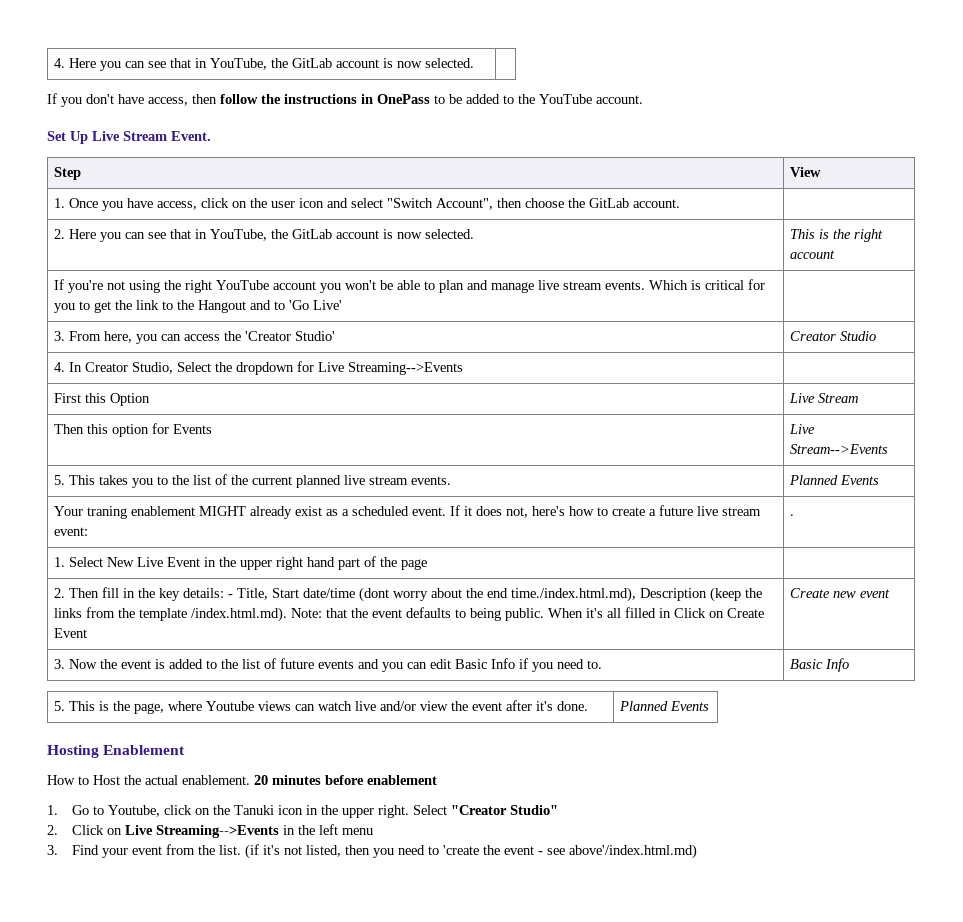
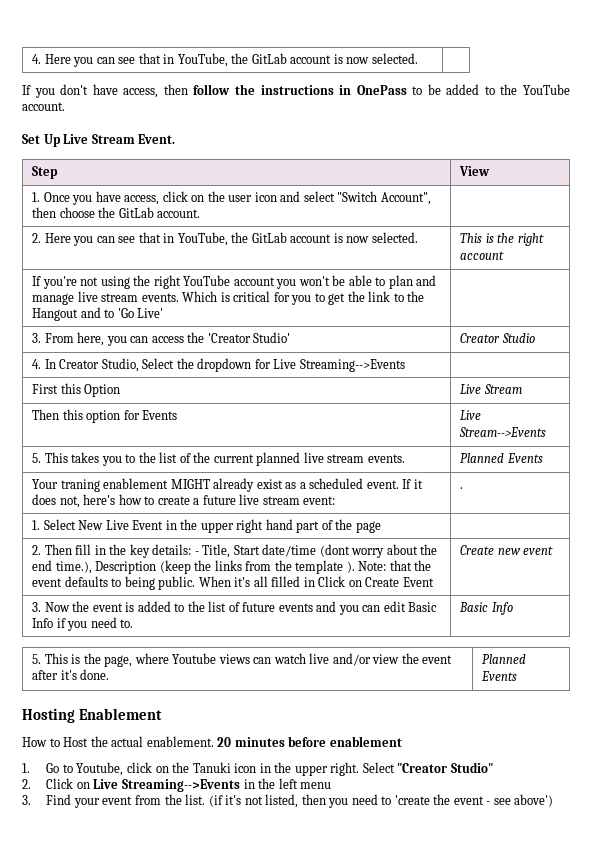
- 2. Then fill in the key details: - Title, Start date/time (dont worry about the end time./index.html.md), Description (keep the links from the template /index.html.md). Note: that the event defaults to being public.
+ 2. Then fill in the key details: - Title, Start date/time (dont worry about the end time.), Description (keep the links from the template ). Note: that the event defaults to being public.
- (if it's not listed, then you need to 'create the event - see above'/index.html.md)
+ (if it's not listed, then you need to 'create the event - see above')

